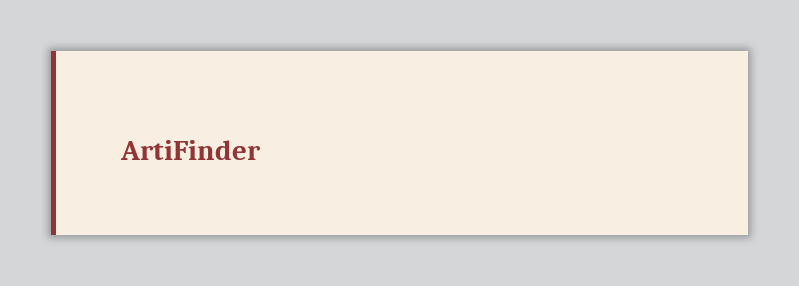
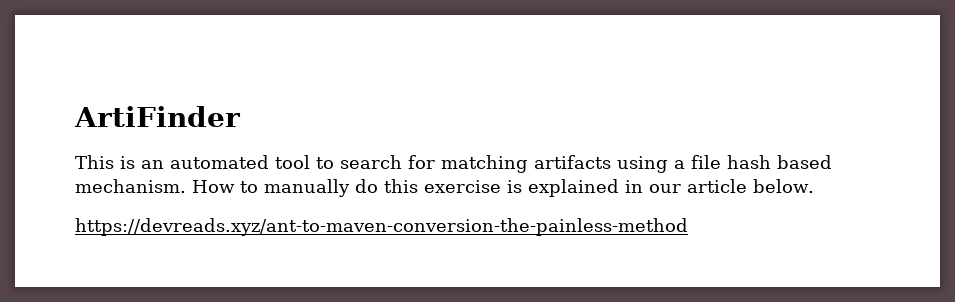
+ This is an automated tool to search for matching artifacts using a file hash based mechanism. How to manually do this exercise is explained in our article below.
+ https://devreads.xyz/ant-to-maven-conversion-the-painless-method

